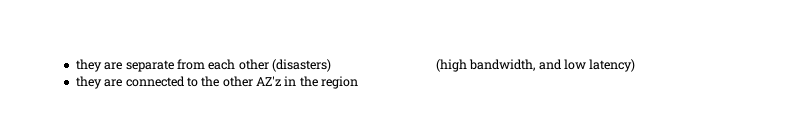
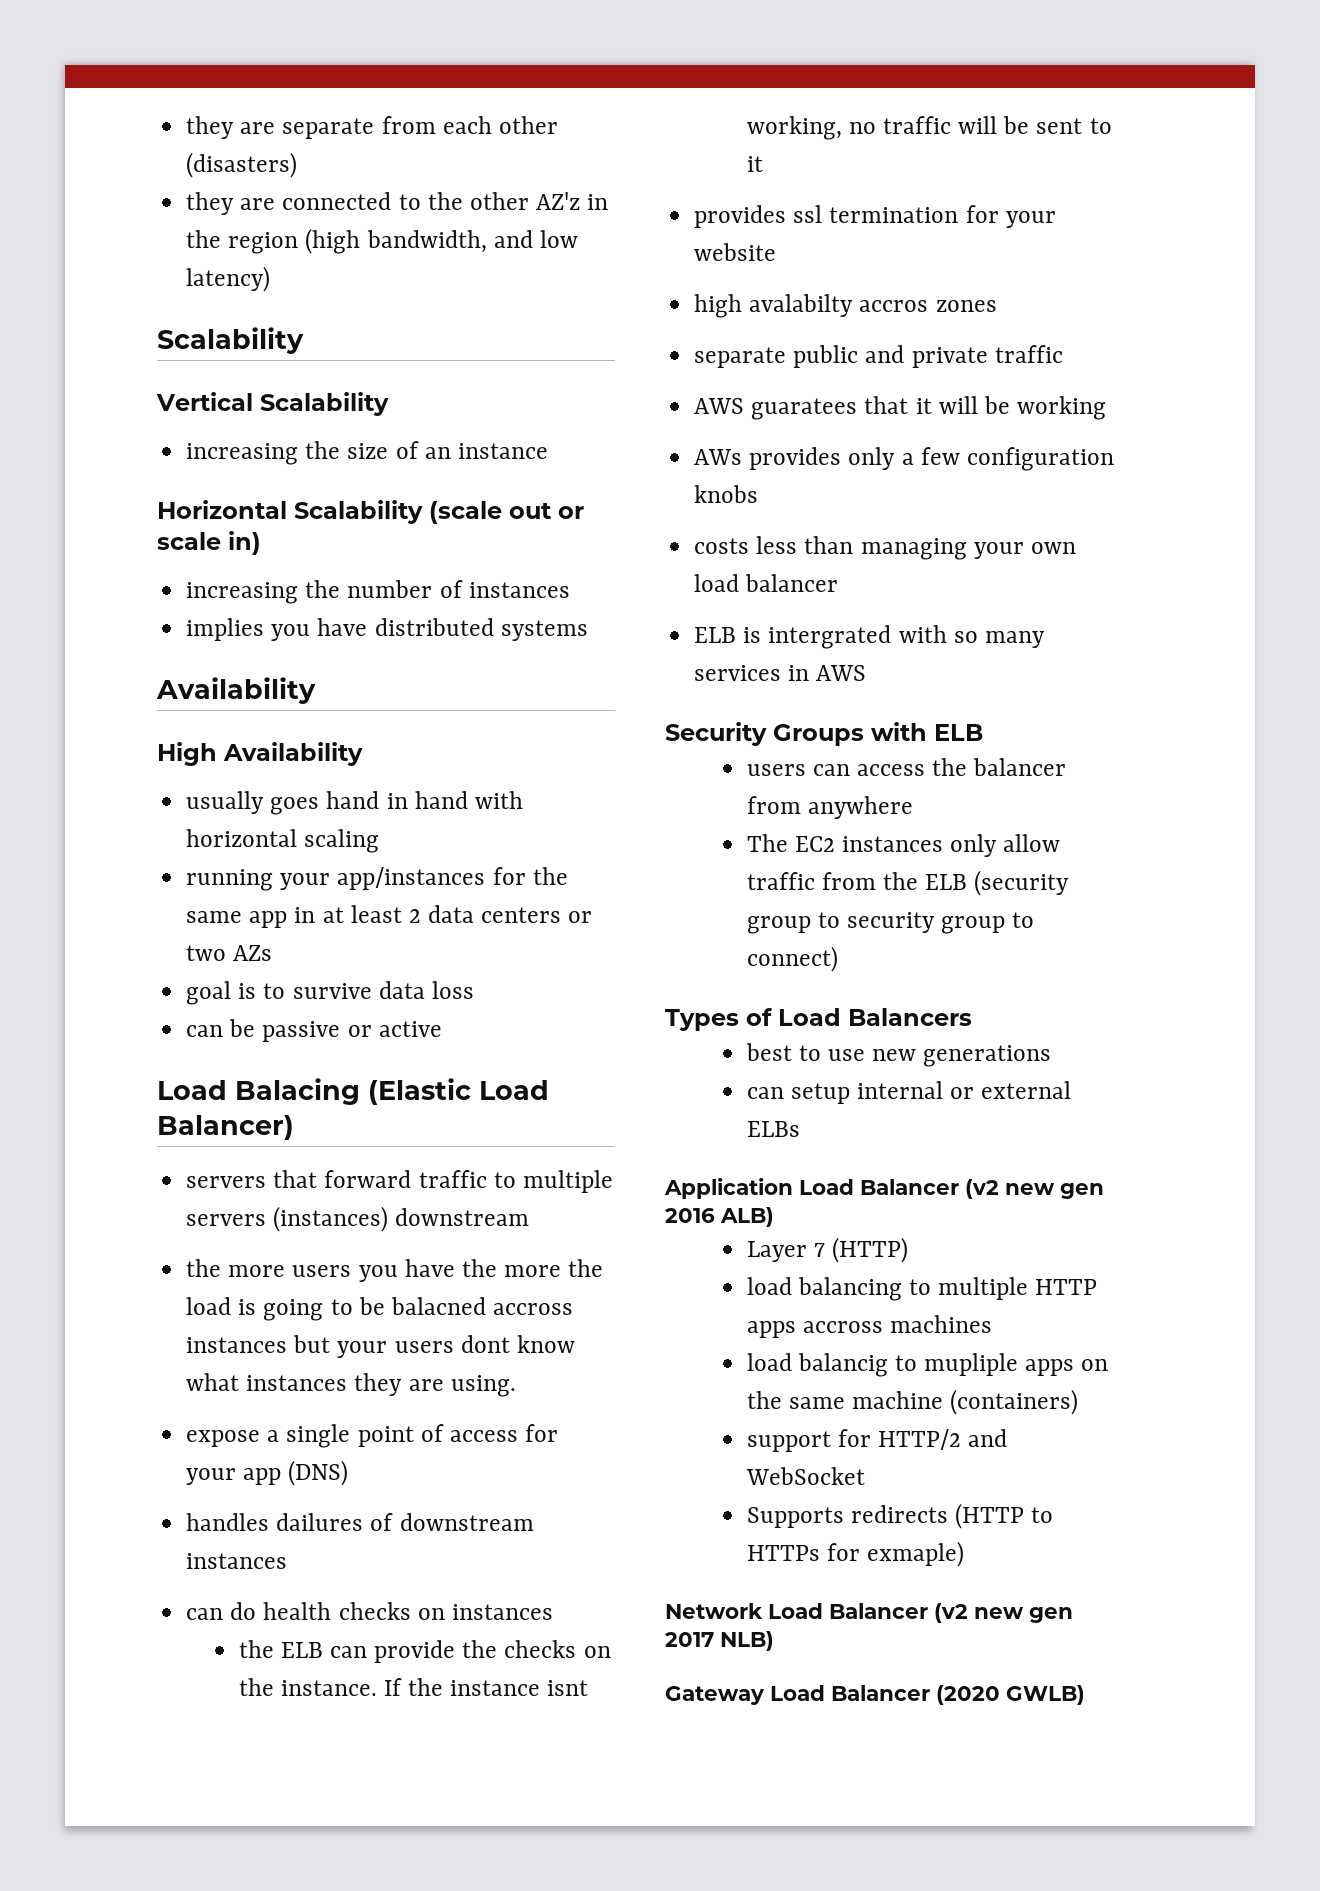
  they are connected to the other AZ'z in the region (high bandwidth, and low latency)
+ Scalability
+ Vertical Scalability
+ increasing the size of an instance
+ Horizontal Scalability (scale out or scale in)
+ increasing the number of instances
+ implies you have distributed systems
+ Availability
+ High Availability
+ usually goes hand in hand with horizontal scaling
+ running your app/instances for the same app in at least 2 data centers or two AZs
+ goal is to survive data loss
+ can be passive or active
+ Load Balacing (Elastic Load Balancer)
+ servers that forward traffic to multiple servers (instances) downstream
+ the more users you have the more the load is going to be balacned accross instances but your users dont know what instances they are using.
+ expose a single point of access for your app (DNS)
+ handles dailures of downstream instances
+ can do health checks on instances
+ the ELB can provide the checks on the instance. If the instance isnt working, no traffic will be sent to it
+ provides ssl termination for your website
+ high avalabilty accros zones
+ separate public and private traffic
+ AWS guaratees that it will be working
+ AWs provides only a few configuration knobs
+ costs less than managing your own load balancer
+ ELB is intergrated with so many services in AWS
+ Security Groups with ELB
+ users can access the balancer from anywhere
+ The EC2 instances only allow traffic from the ELB (security group to security group to connect)
+ Types of Load Balancers
+ best to use new generations
+ can setup internal or external ELBs
+ Application Load Balancer (v2 new gen 2016 ALB)
+ Layer 7 (HTTP)
+ load balancing to multiple HTTP apps accross machines
+ load balancig to mupliple apps on the same machine (containers)
+ support for HTTP/2 and WebSocket
+ Supports redirects (HTTP to HTTPs for exmaple)
+ Network Load Balancer (v2 new gen 2017 NLB)
+ Gateway Load Balancer (2020 GWLB)

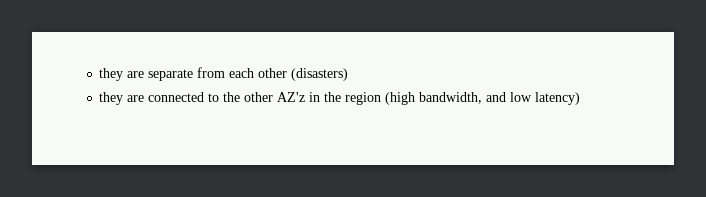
  they are connected to the other AZ'z in the region (high bandwidth, and low latency)
- Scalability
- Vertical Scalability
- increasing the size of an instance
- Horizontal Scalability (scale out or scale in)
- increasing the number of instances
- implies you have distributed systems
- Availability
- High Availability
- usually goes hand in hand with horizontal scaling
- running your app/instances for the same app in at least 2 data centers or two AZs
- goal is to survive data loss
- can be passive or active
- Load Balacing (Elastic Load Balancer)
- servers that forward traffic to multiple servers (instances) downstream
- the more users you have the more the load is going to be balacned accross instances but your users dont know what instances they are using.
- expose a single point of access for your app (DNS)
- handles dailures of downstream instances
- can do health checks on instances
- the ELB can provide the checks on the instance. If the instance isnt working, no traffic will be sent to it
- provides ssl termination for your website
- high avalabilty accros zones
- separate public and private traffic
- AWS guaratees that it will be working
- AWs provides only a few configuration knobs
- costs less than managing your own load balancer
- ELB is intergrated with so many services in AWS
- Security Groups with ELB
- users can access the balancer from anywhere
- The EC2 instances only allow traffic from the ELB (security group to security group to connect)
- Types of Load Balancers
- best to use new generations
- can setup internal or external ELBs
- Application Load Balancer (v2 new gen 2016 ALB)
- Layer 7 (HTTP)
- load balancing to multiple HTTP apps accross machines
- load balancig to mupliple apps on the same machine (containers)
- support for HTTP/2 and WebSocket
- Supports redirects (HTTP to HTTPs for exmaple)
- Network Load Balancer (v2 new gen 2017 NLB)
- Gateway Load Balancer (2020 GWLB)

